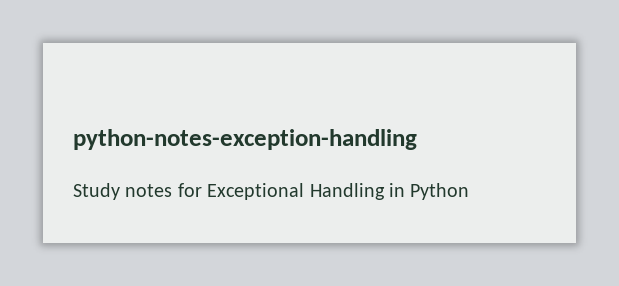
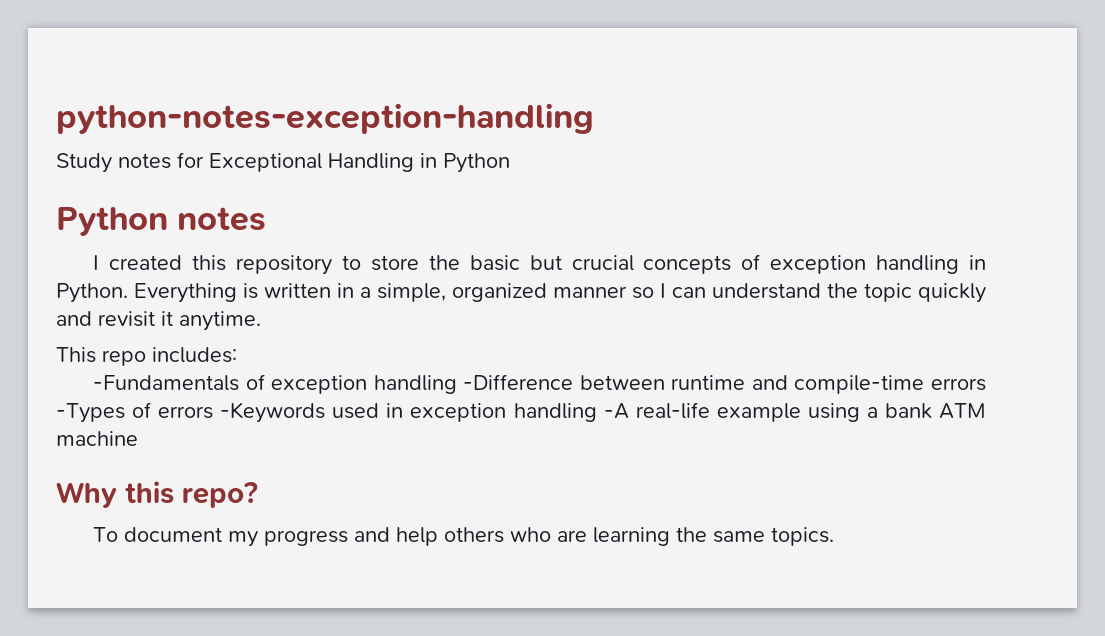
+ Python notes
+ I created this repository to store the basic but crucial concepts of exception handling in Python. Everything is written in a simple, organized manner so I can understand the topic quickly and revisit it anytime.
+ This repo includes:
+ -Fundamentals of exception handling -Difference between runtime and compile-time errors -Types of errors -Keywords used in exception handling -A real-life example using a bank ATM machine
+ Why this repo?
+ To document my progress and help others who are learning the same topics.

